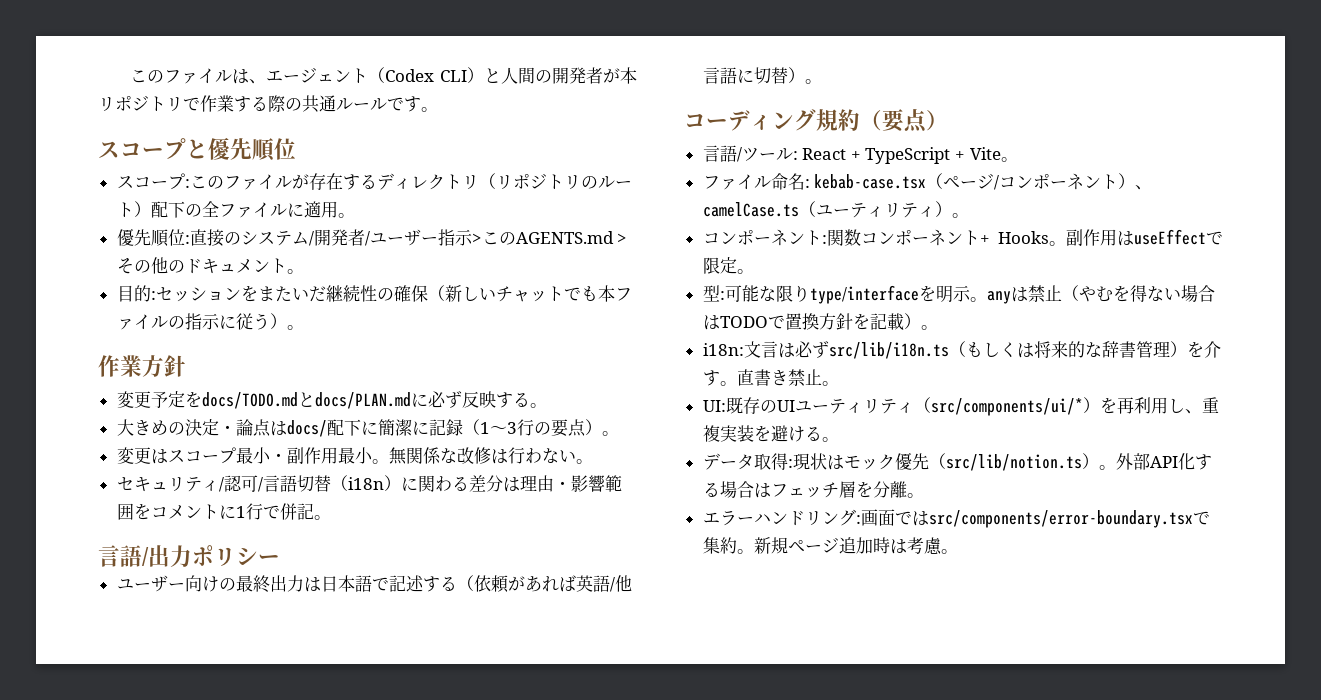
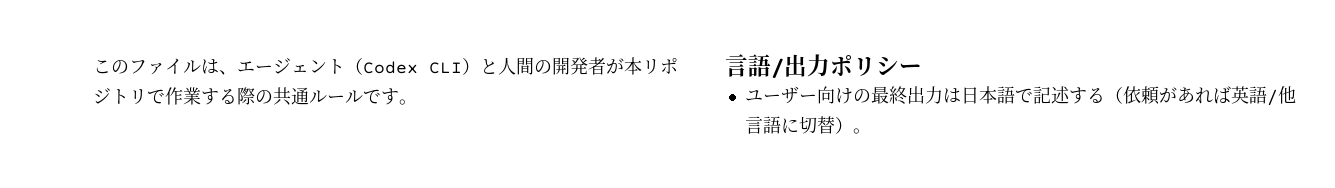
- スコープと優先順位
- スコープ:このファイルが存在するディレクトリ（リポジトリのルート）配下の全ファイルに適用。
- 優先順位:直接のシステム/開発者/ユーザー指示>このAGENTS.md >その他のドキュメント。
- 目的:セッションをまたいだ継続性の確保（新しいチャットでも本ファイルの指示に従う）。
- 作業方針
- 変更予定をdocs/TODO.mdとdocs/PLAN.mdに必ず反映する。
- 大きめの決定・論点はdocs/配下に簡潔に記録（1〜3行の要点）。
- 変更はスコープ最小・副作用最小。無関係な改修は行わない。
- セキュリティ/認可/言語切替（i18n）に関わる差分は理由・影響範囲をコメントに1行で併記。
- コーディング規約（要点）
- 言語/ツール: React + TypeScript + Vite。
- ファイル命名: kebab-case.tsx（ページ/コンポーネント）、camelCase.ts（ユーティリティ）。
- コンポーネント:関数コンポーネント+ Hooks。副作用はuseEffectで限定。
- 型:可能な限りtype/interfaceを明示。anyは禁止（やむを得ない場合はTODOで置換方針を記載）。
- i18n:文言は必ずsrc/lib/i18n.ts（もしくは将来的な辞書管理）を介す。直書き禁止。
- UI:既存のUIユーティリティ（src/components/ui/*）を再利用し、重複実装を避ける。
- データ取得:現状はモック優先（src/lib/notion.ts）。外部API化する場合はフェッチ層を分離。
- エラーハンドリング:画面ではsrc/components/error-boundary.tsxで集約。新規ページ追加時は考慮。

